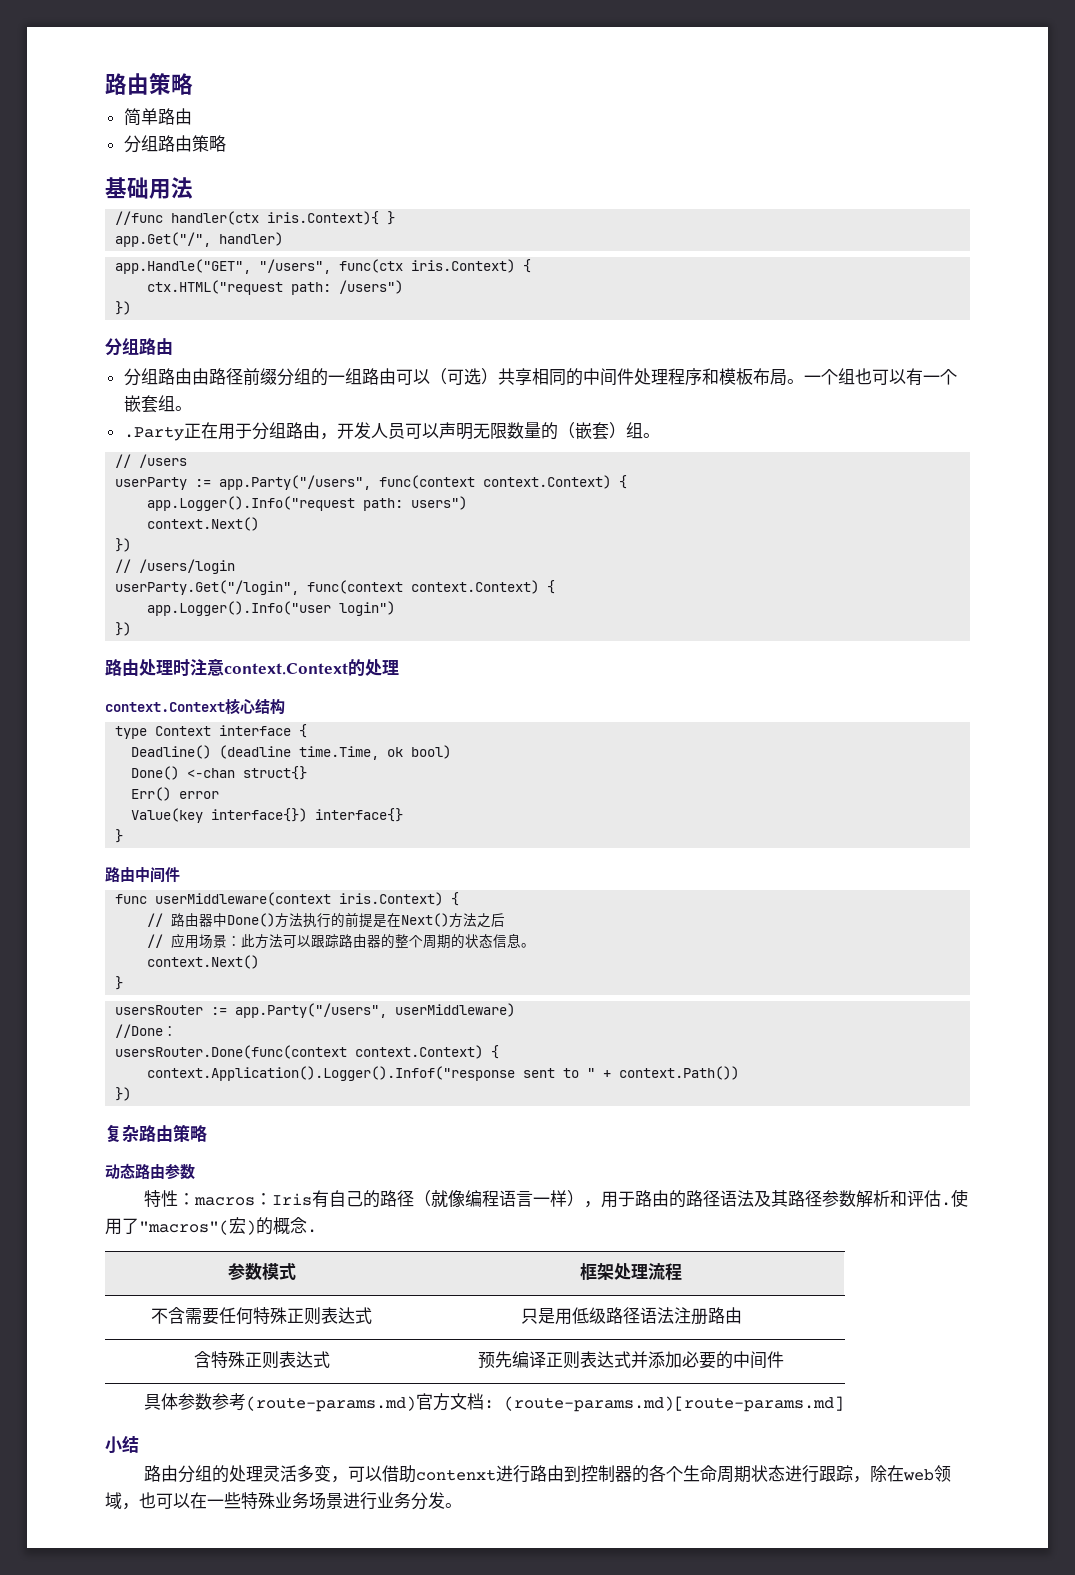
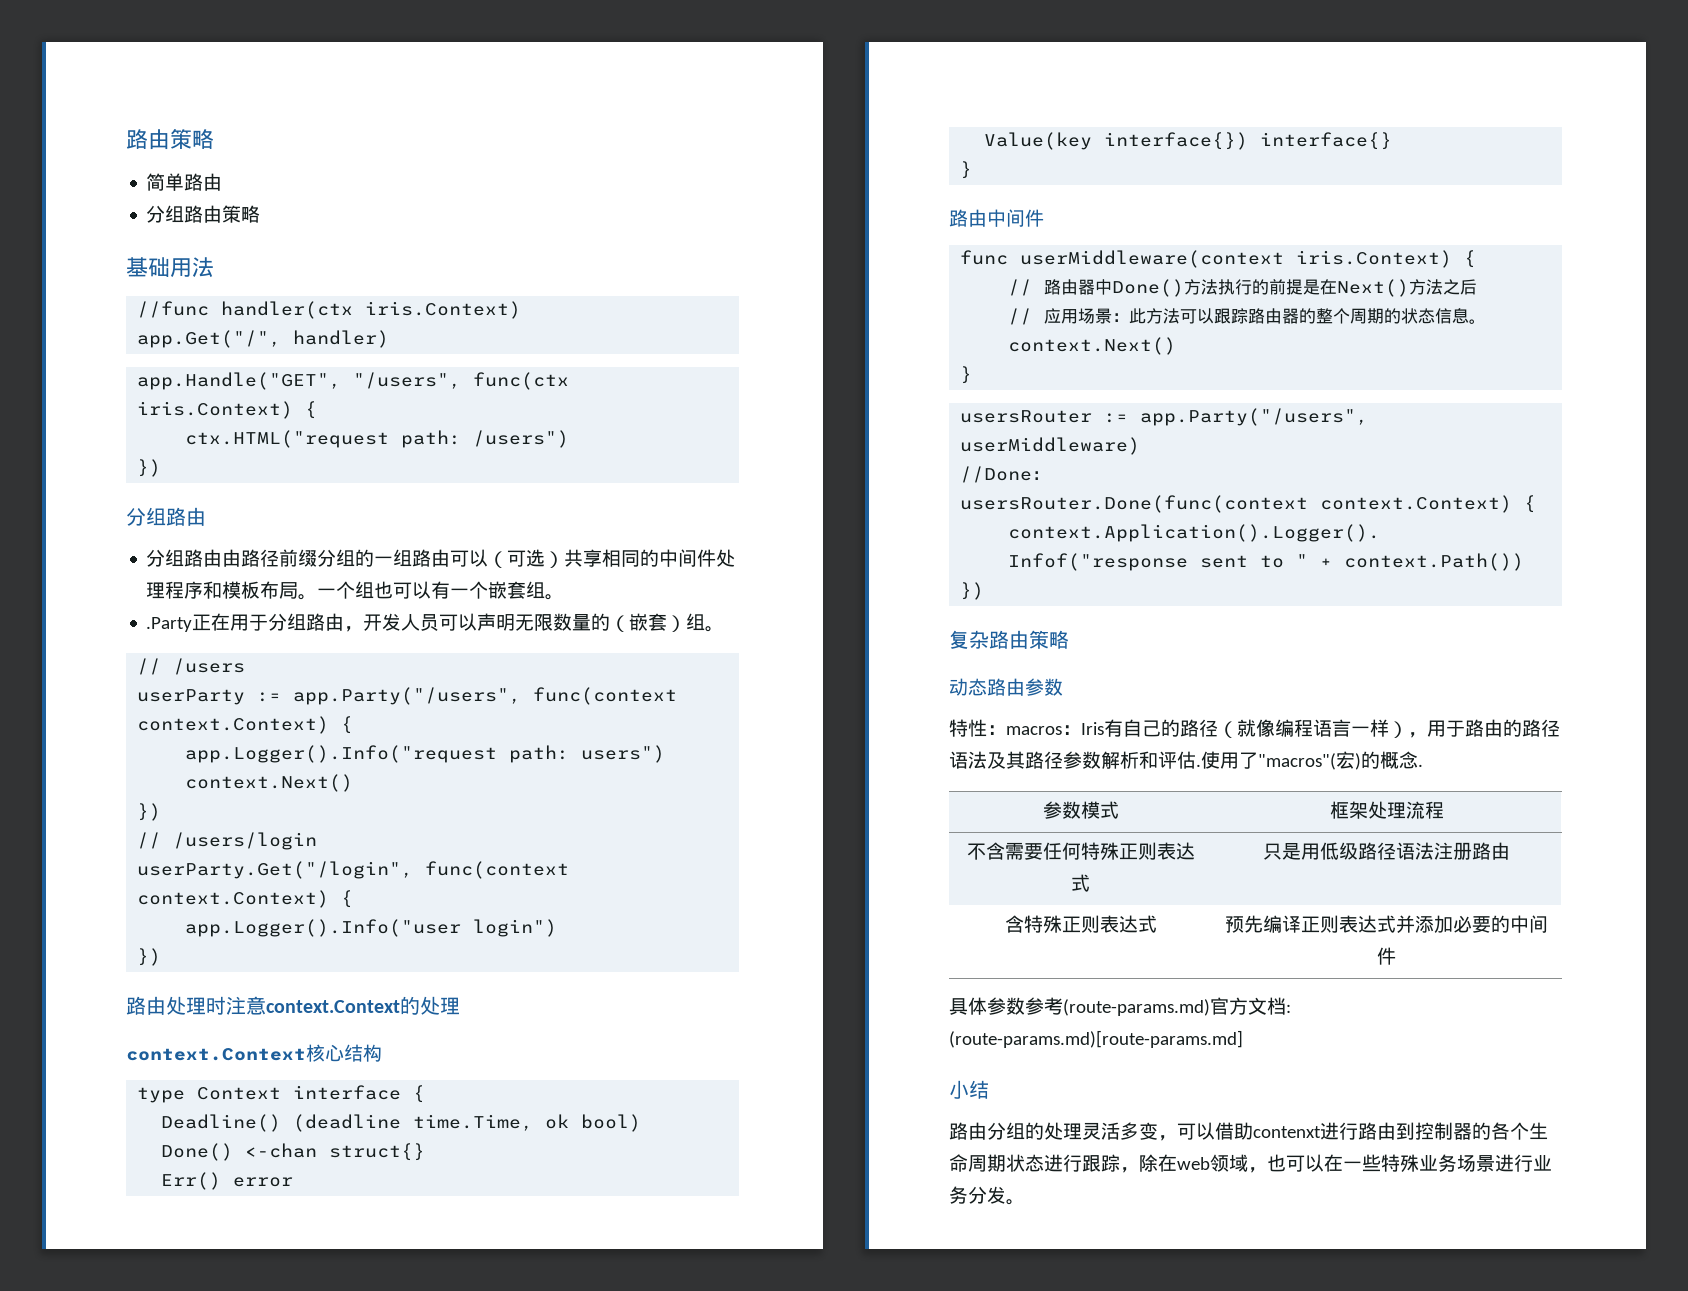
- //func handler(ctx iris.Context){ }
+ //func handler(ctx iris.Context)

